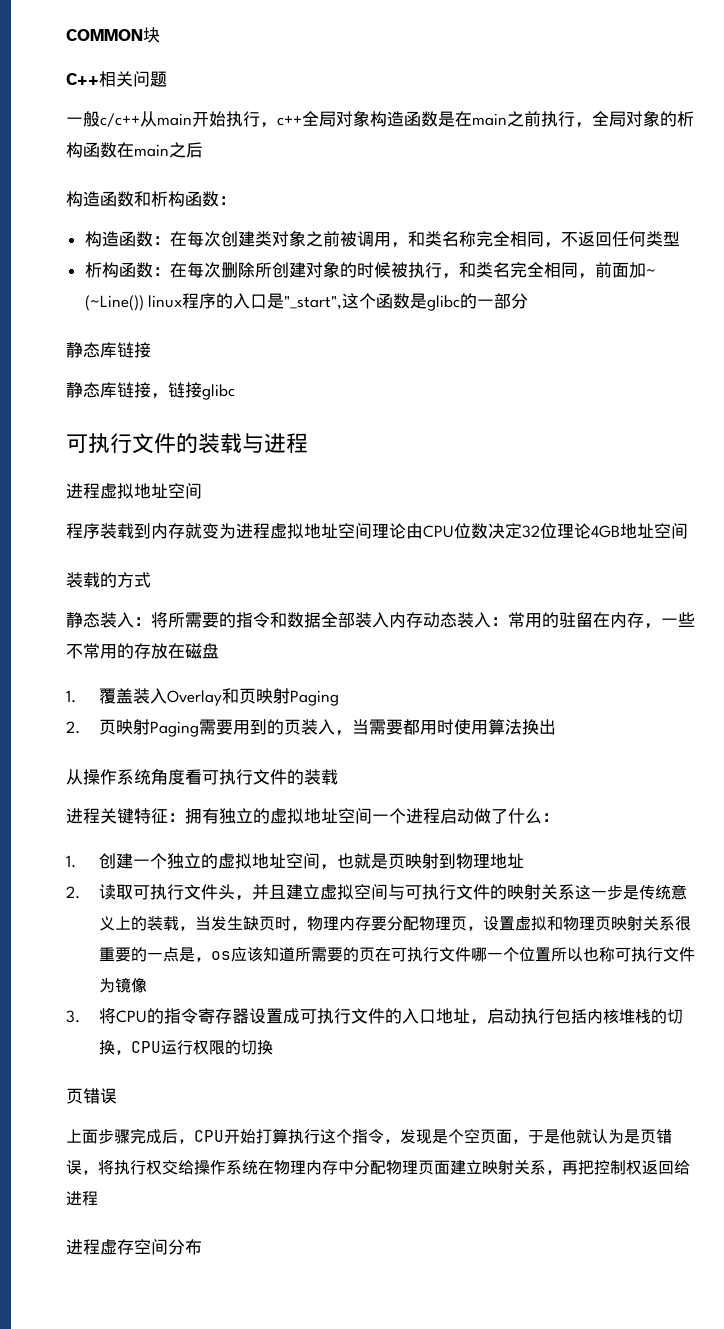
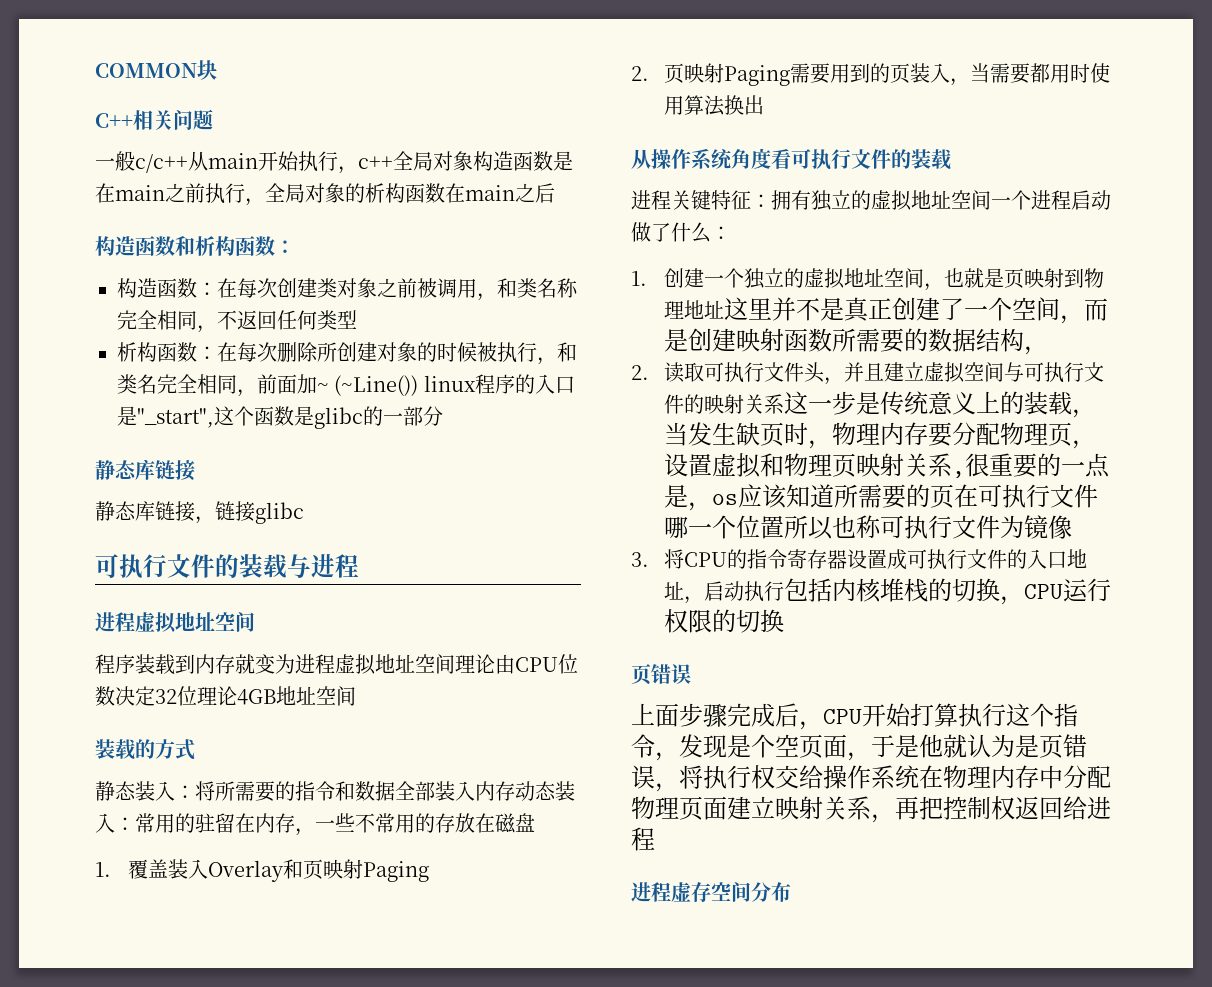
- 1.创建一个独立的虚拟地址空间，也就是页映射到物理地址
+ 1.创建一个独立的虚拟地址空间，也就是页映射到物理地址这里并不是真正创建了一个空间，而是创建映射函数所需要的数据结构，
- 2.读取可执行文件头，并且建立虚拟空间与可执行文件的映射关系这一步是传统意义上的装载，当发生缺页时，物理内存要分配物理页，设置虚拟和物理页映射关系很重要的一点是，os应该知道所需要的页在可执行文件哪一个位置所以也称可执行文件为镜像
+ 2.读取可执行文件头，并且建立虚拟空间与可执行文件的映射关系这一步是传统意义上的装载，当发生缺页时，物理内存要分配物理页，设置虚拟和物理页映射关系,很重要的一点是，os应该知道所需要的页在可执行文件哪一个位置所以也称可执行文件为镜像

